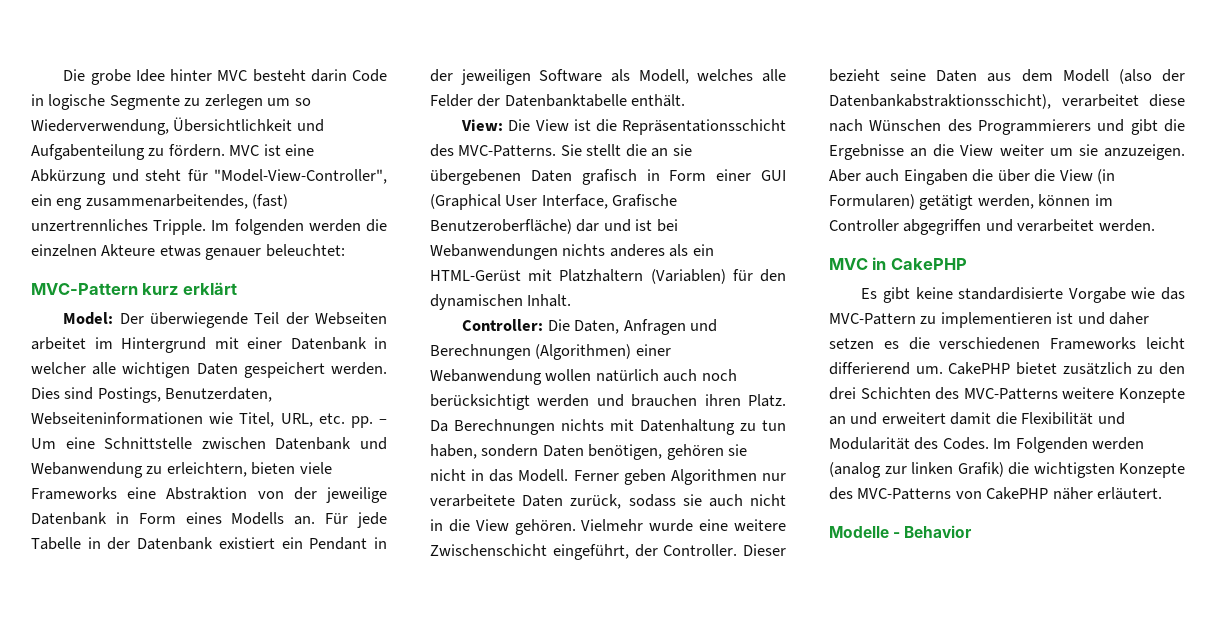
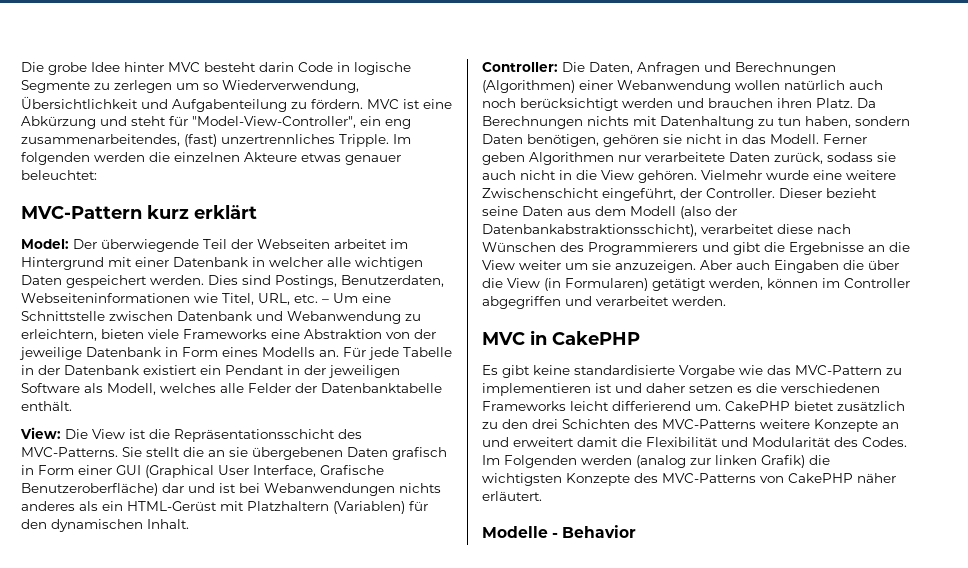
- Dies sind Postings, Benutzerdaten, Webseiteninformationen wie Titel, URL, etc. pp. – Um eine Schnittstelle zwischen Datenbank und Webanwendung zu erleichtern, bieten viele Frameworks eine Abstraktion von der jeweilige Datenbank in Form eines Modells an.
+ Dies sind Postings, Benutzerdaten, Webseiteninformationen wie Titel, URL, etc. – Um eine Schnittstelle zwischen Datenbank und Webanwendung zu erleichtern, bieten viele Frameworks eine Abstraktion von der jeweilige Datenbank in Form eines Modells an.

